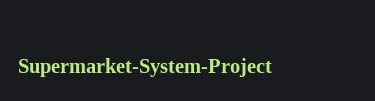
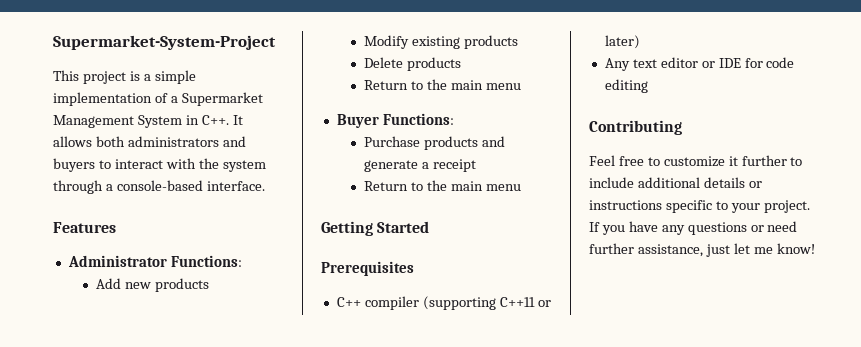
+ This project is a simple implementation of a Supermarket Management System in C++. It allows both administrators and buyers to interact with the system through a console-based interface.
+ Features
+ Administrator Functions:
+ Add new products
+ Modify existing products
+ Delete products
+ Return to the main menu
+ Buyer Functions:
+ Purchase products and generate a receipt
+ Return to the main menu
+ Getting Started
+ Prerequisites
+ C++ compiler (supporting C++11 or later)
+ Any text editor or IDE for code editing
+ Contributing
+ Feel free to customize it further to include additional details or instructions specific to your project. If you have any questions or need further assistance, just let me know!

